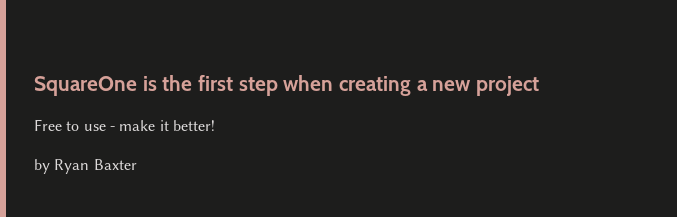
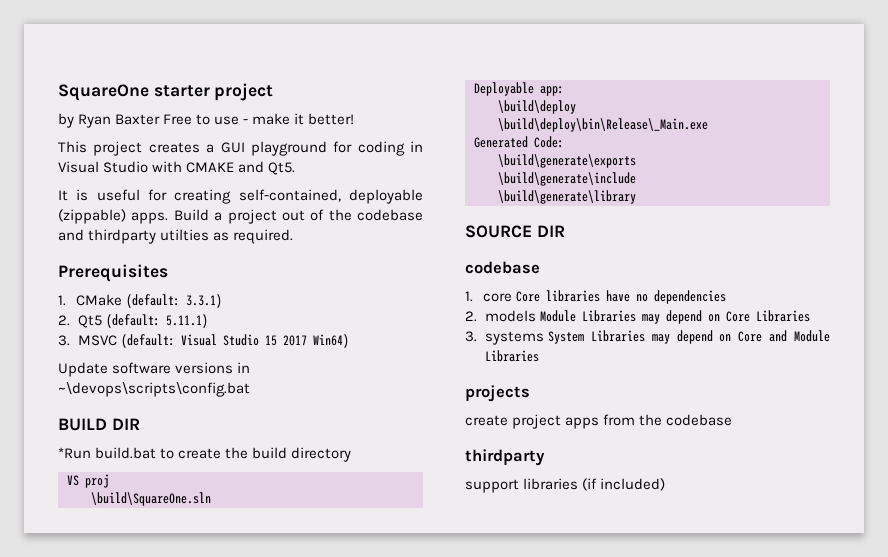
- SquareOne is the first step when creating a new project
- Free to use - make it better!
+ SquareOne starter project
+ by Ryan Baxter Free to use - make it better!
- by Ryan Baxter
+ This project creates a GUI playground for coding in Visual Studio with CMAKE and Qt5.
+ It is useful for creating self-contained, deployable (zippable) apps. Build a project out of the codebase and thirdparty utilties as required.
+ Prerequisites
+ 1. CMake (default: 3.3.1)
+ 2. Qt5 (default: 5.11.1)
+ 3. MSVC (default: Visual Studio 15 2017 Win64)
+ Update software versions in ~\devops\scripts\config.bat
+ BUILD DIR
+ *Run build.bat to create the build directory
+ VS proj
+ \build\SquareOne.sln
+ Deployable app:
+ \build\deploy
+ \build\deploy\bin\Release\_Main.exe
+ Generated Code:
+ \build\generate\exports
+ \build\generate\include
+ \build\generate\library
+ SOURCE DIR
+ codebase
+ 1. core Core libraries have no dependencies
+ 2. models Module Libraries may depend on Core Libraries
+ 3. systems System Libraries may depend on Core and Module Libraries
+ projects
+ create project apps from the codebase
+ thirdparty
+ support libraries (if included)

